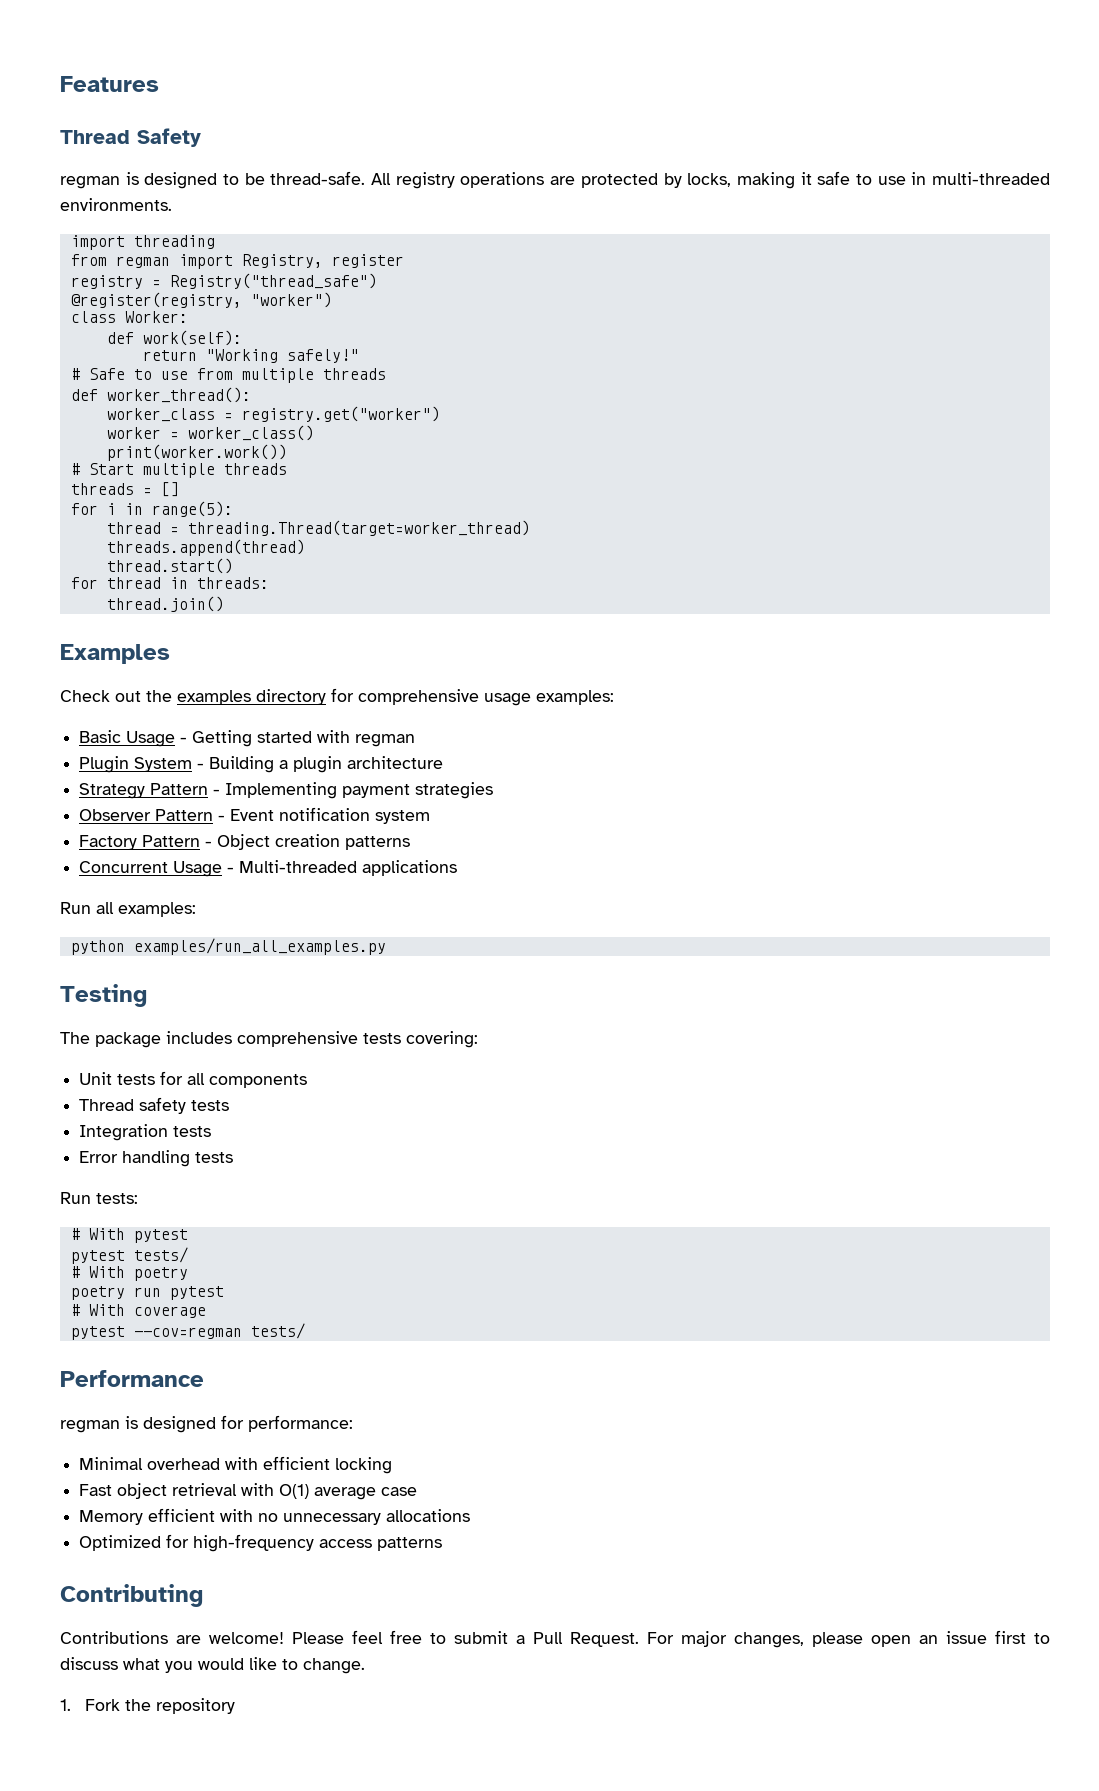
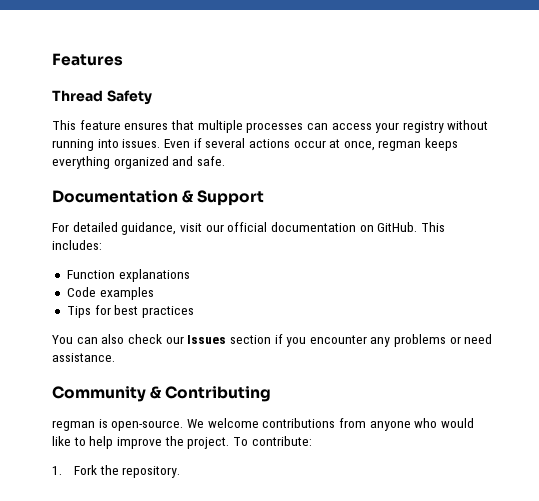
- regman is designed to be thread-safe. All registry operations are protected by locks, making it safe to use in multi-threaded environments.
- import threading
- from regman import Registry, register
- registry = Registry("thread_safe")
- @register(registry, "worker")
- class Worker:
- def work(self):
- return "Working safely!"
- # Safe to use from multiple threads
- def worker_thread():
- worker_class = registry.get("worker")
- worker = worker_class()
- print(worker.work())
- # Start multiple threads
- threads = []
- for i in range(5):
- thread = threading.Thread(target=worker_thread)
- threads.append(thread)
- thread.start()
- for thread in threads:
- thread.join()
- Examples
- Check out the examples directory for comprehensive usage examples:
- Basic Usage - Getting started with regman
- Plugin System - Building a plugin architecture
- Strategy Pattern - Implementing payment strategies
- Observer Pattern - Event notification system
- Factory Pattern - Object creation patterns
- Concurrent Usage - Multi-threaded applications
- Run all examples:
- python examples/run_all_examples.py
- Testing
- The package includes comprehensive tests covering:
- Unit tests for all components
- Thread safety tests
- Integration tests
- Error handling tests
- Run tests:
- # With pytest
- pytest tests/
- # With poetry
- poetry run pytest
- # With coverage
- pytest --cov=regman tests/
- Performance
- regman is designed for performance:
- Minimal overhead with efficient locking
- Fast object retrieval with O(1) average case
- Memory efficient with no unnecessary allocations
- Optimized for high-frequency access patterns
- Contributing
- Contributions are welcome! Please feel free to submit a Pull Request. For major changes, please open an issue first to discuss what you would like to change.
+ This feature ensures that multiple processes can access your registry without running into issues. Even if several actions occur at once, regman keeps everything organized and safe.
+ Documentation & Support
+ For detailed guidance, visit our official documentation on GitHub. This includes:
+ Function explanations
+ Code examples
+ Tips for best practices
+ You can also check our Issues section if you encounter any problems or need assistance.
+ Community & Contributing
+ regman is open-source. We welcome contributions from anyone who would like to help improve the project. To contribute:
- 1. Fork the repository
+ 1. Fork the repository.

